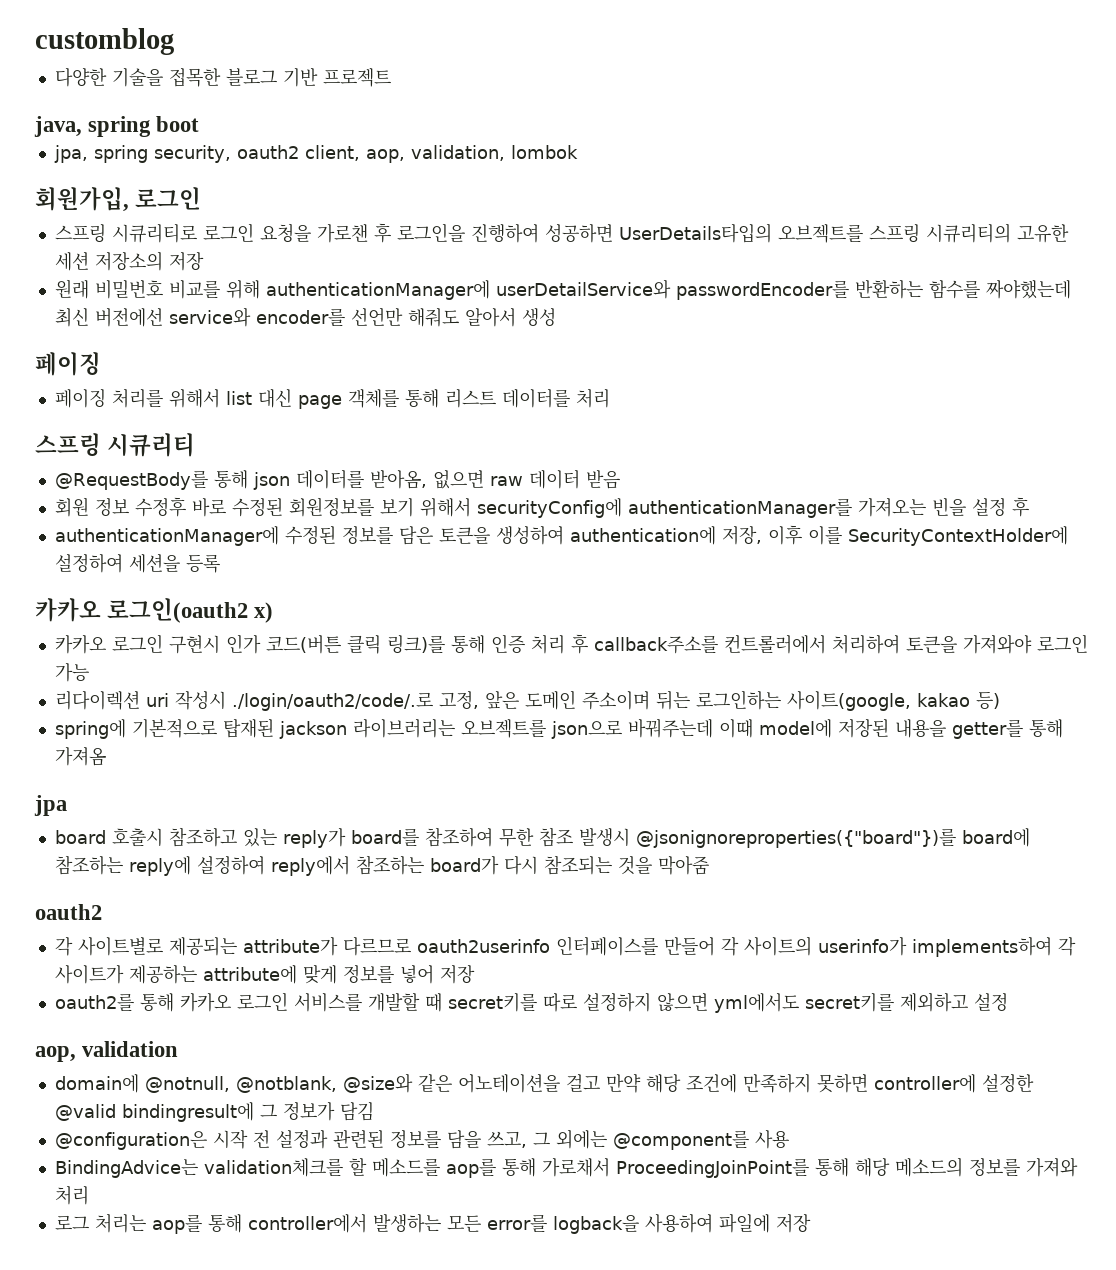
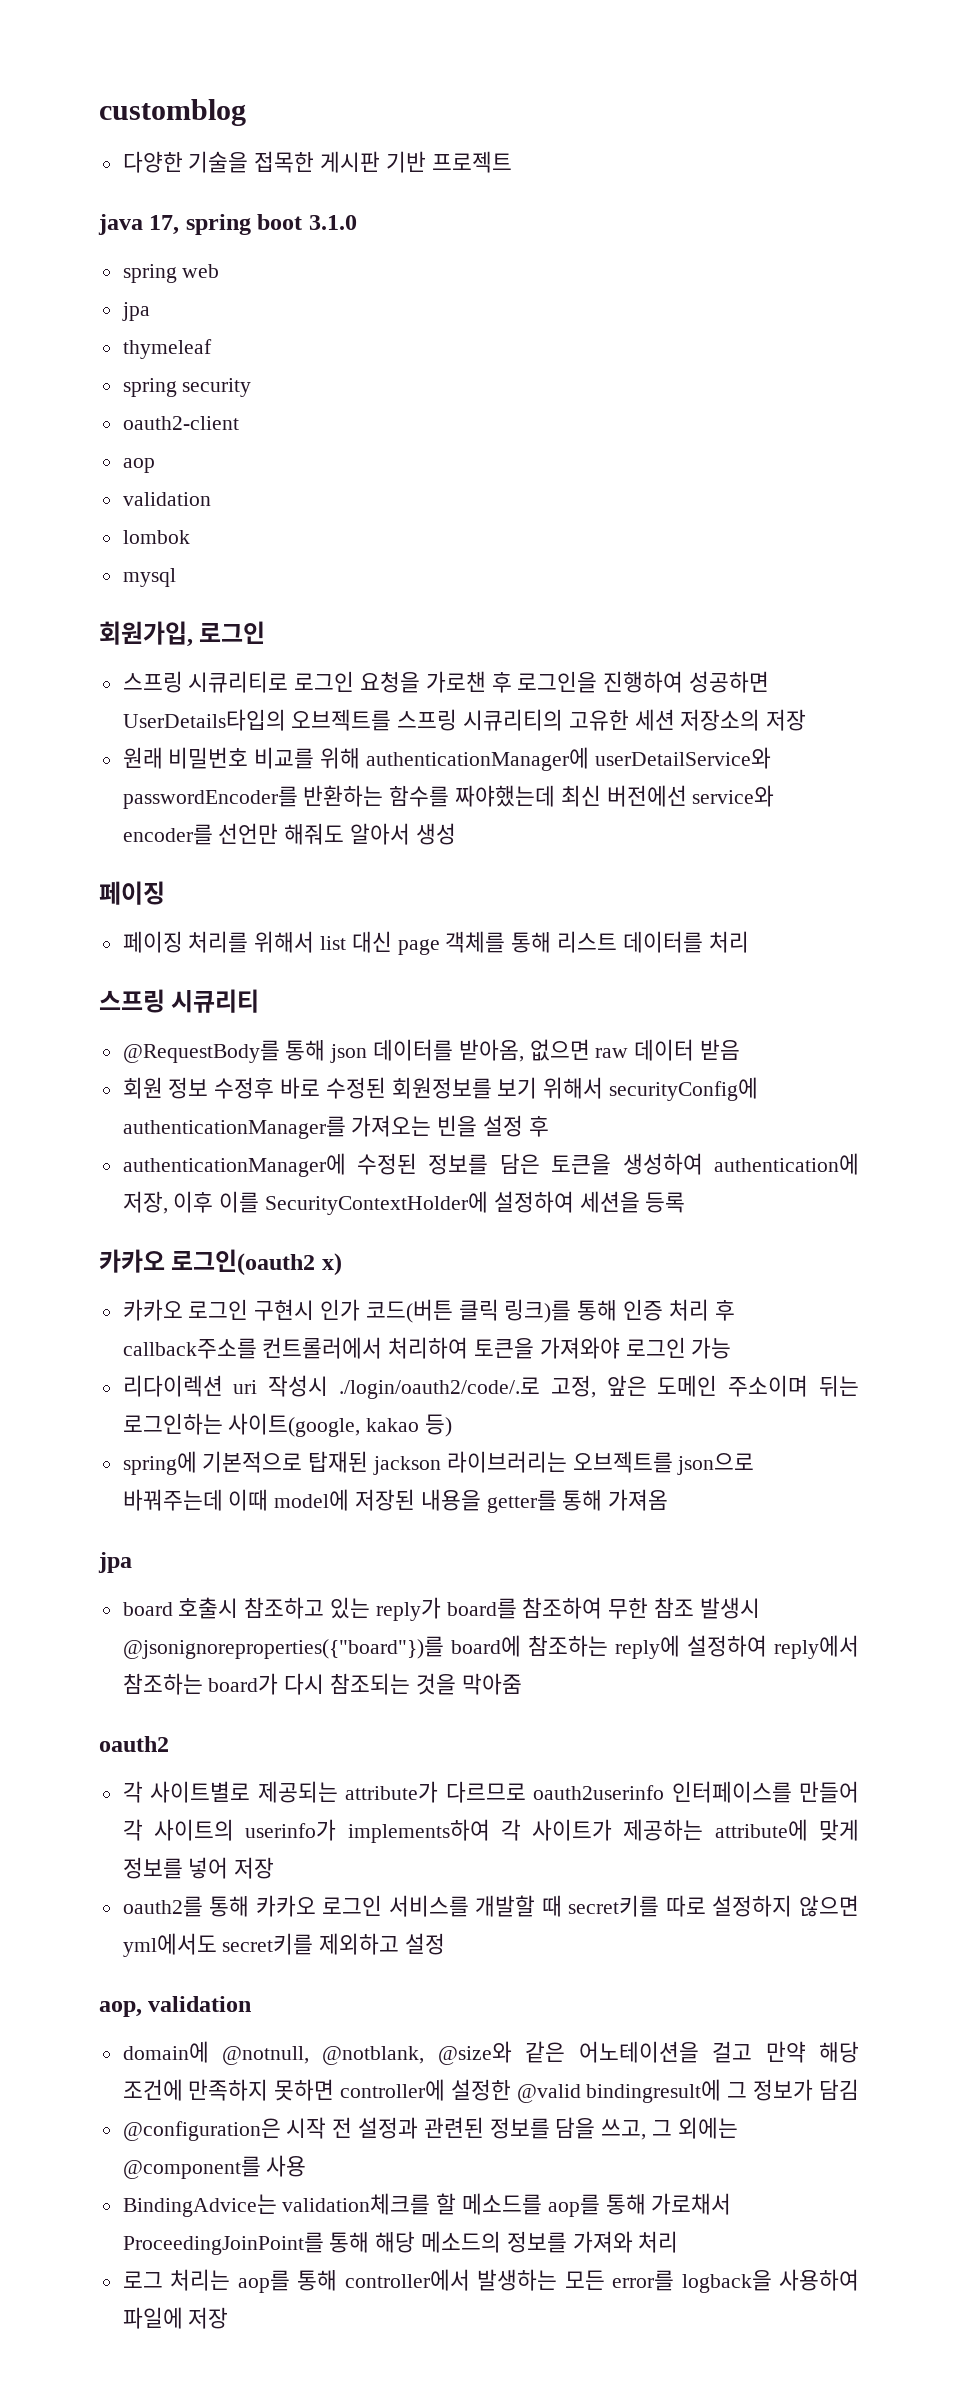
- 다양한 기술을 접목한 블로그 기반 프로젝트
+ 다양한 기술을 접목한 게시판 기반 프로젝트
- java, spring boot
- jpa, spring security, oauth2 client, aop, validation, lombok
+ java 17, spring boot 3.1.0
+ spring web
+ jpa
+ thymeleaf
+ spring security
+ oauth2-client
+ aop
+ validation
+ lombok
+ mysql

